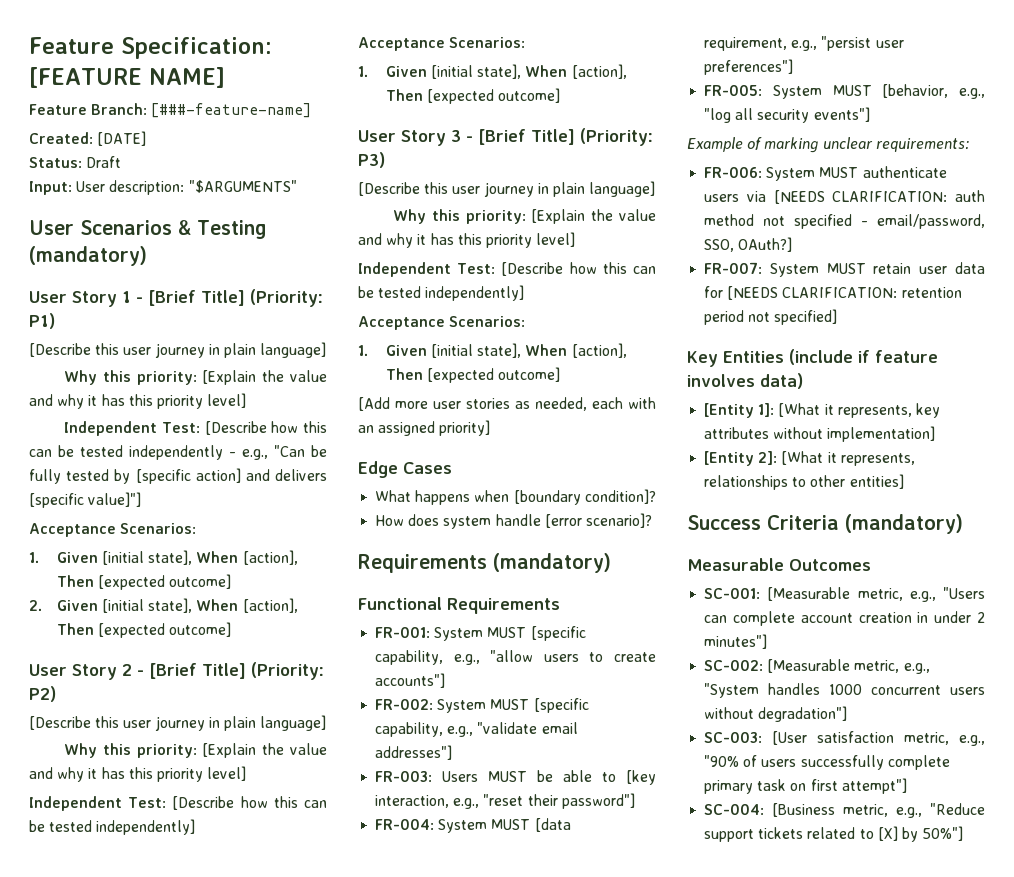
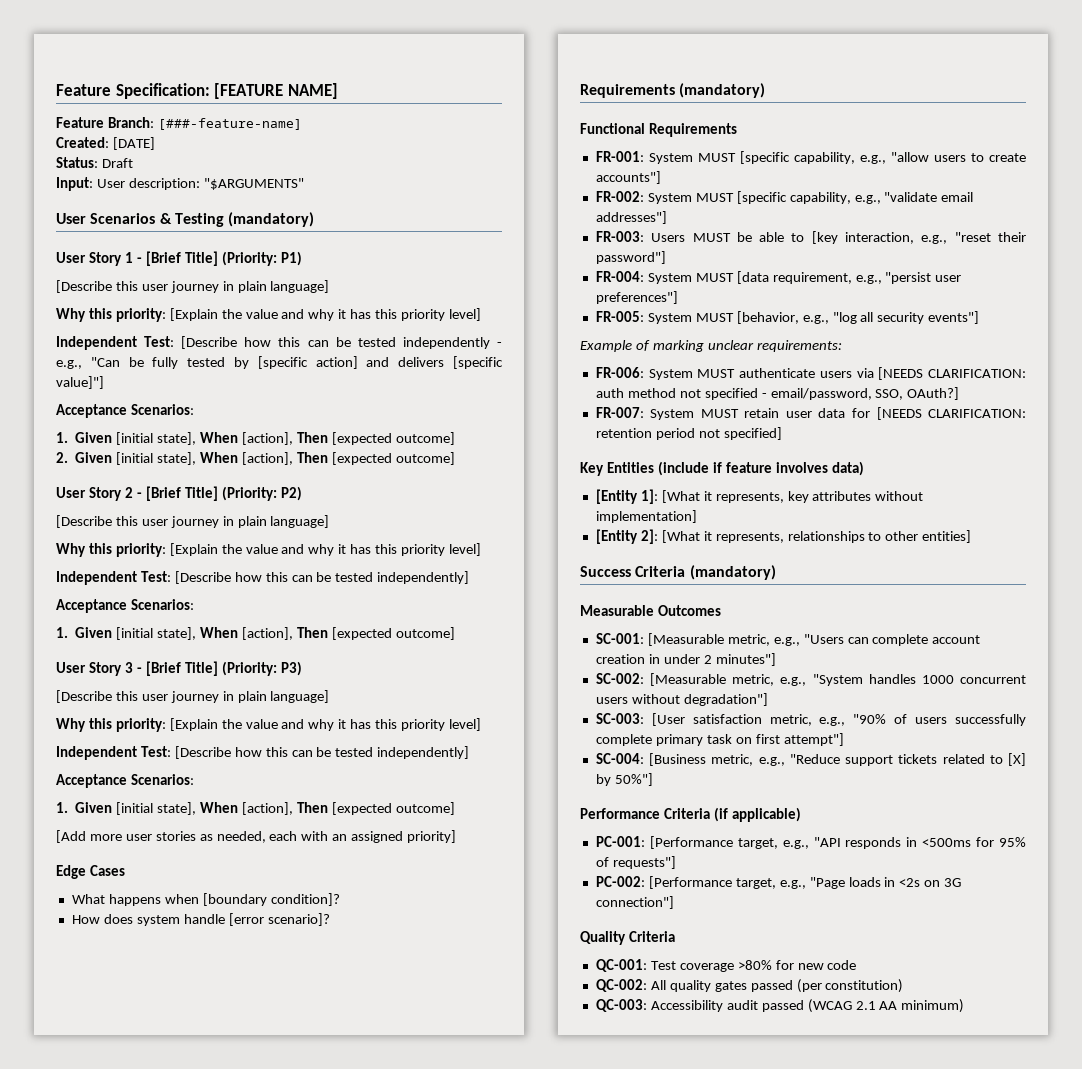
+ Performance Criteria (if applicable)
+ PC-001: [Performance target, e.g., "API responds in <500ms for 95% of requests"]
+ PC-002: [Performance target, e.g., "Page loads in <2s on 3G connection"]
+ Quality Criteria
+ QC-001: Test coverage >80% for new code
+ QC-002: All quality gates passed (per constitution)
+ QC-003: Accessibility audit passed (WCAG 2.1 AA minimum)

